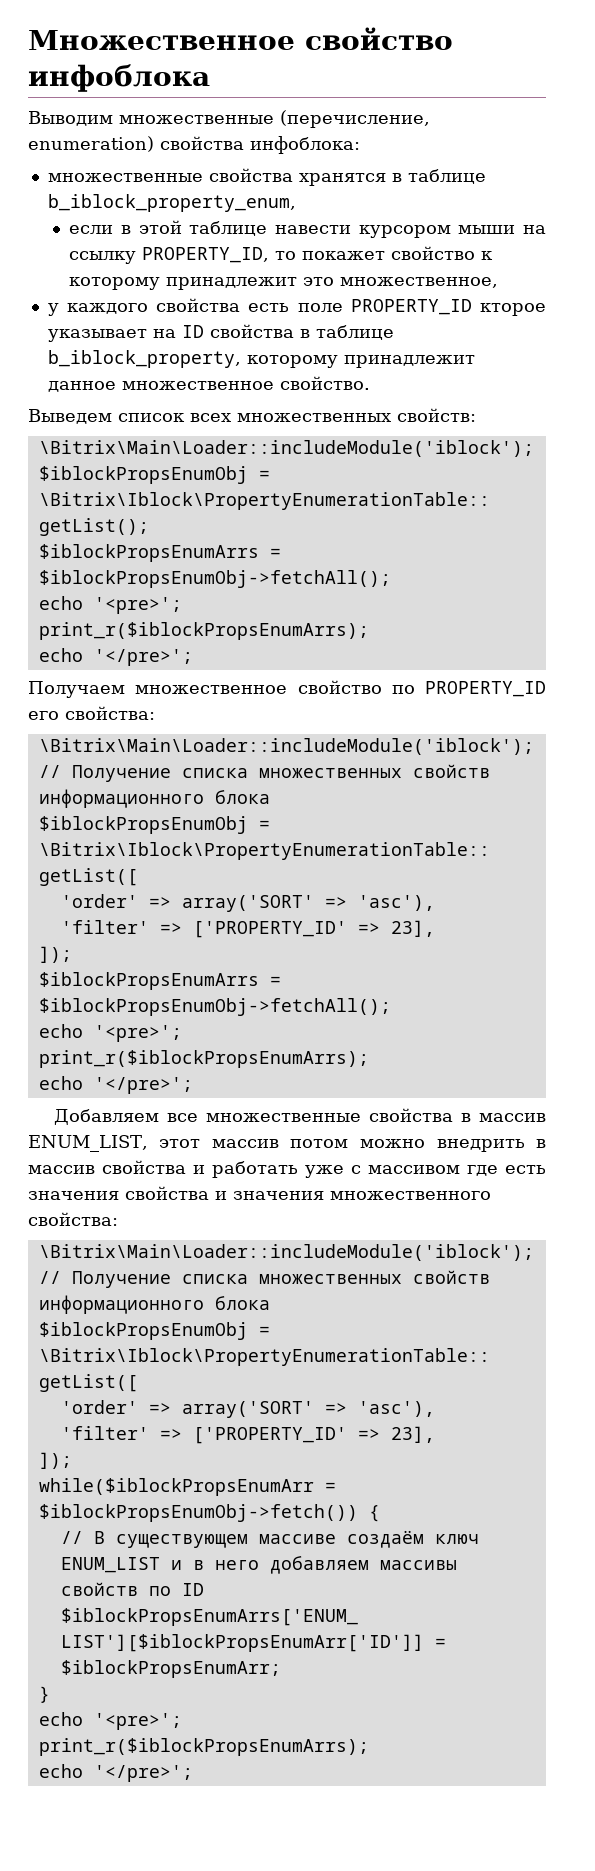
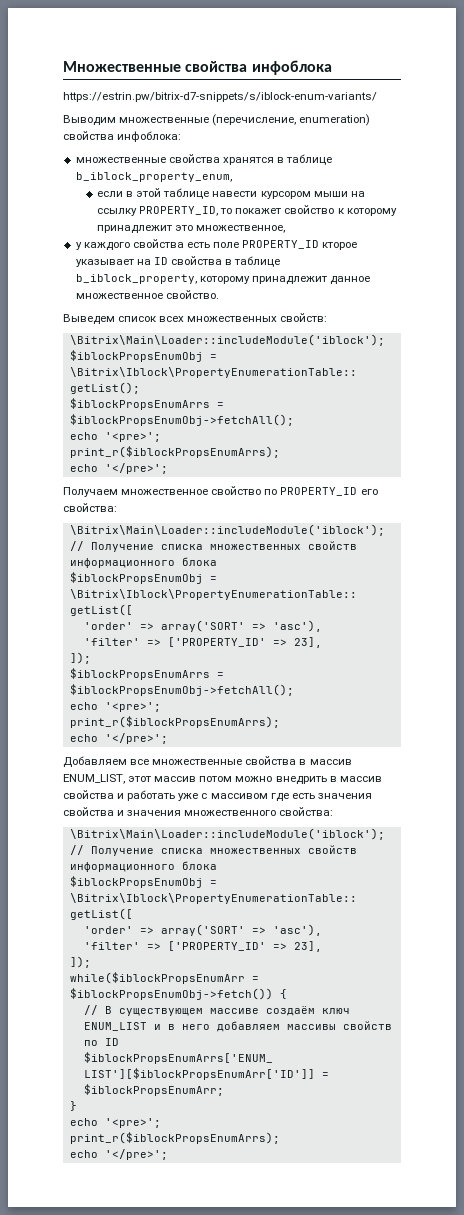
- Множественное свойство инфоблока
+ Множественные свойства инфоблока
+ https://estrin.pw/bitrix-d7-snippets/s/iblock-enum-variants/

